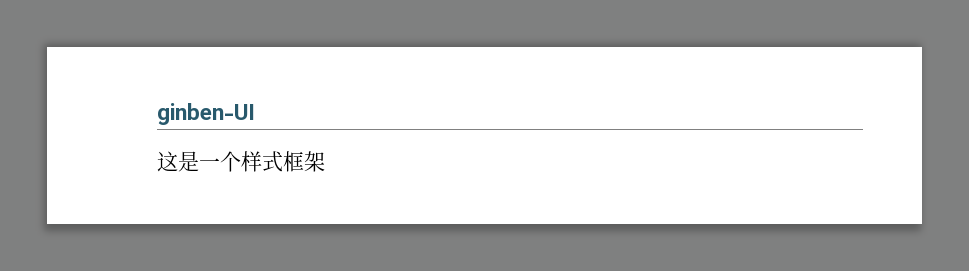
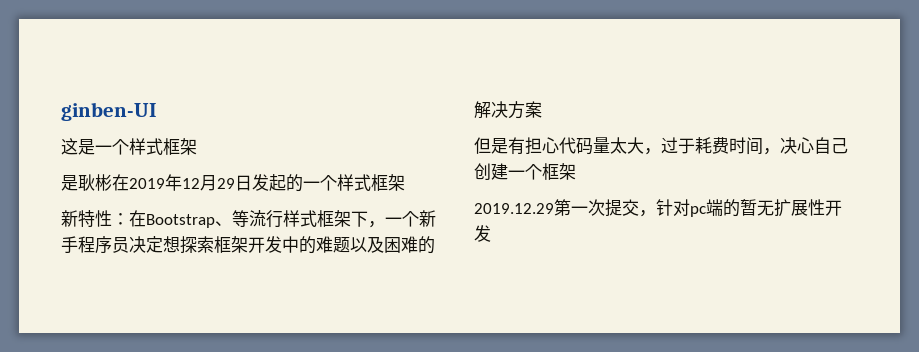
+ 是耿彬在2019年12月29日发起的一个样式框架
+ 新特性：在Bootstrap、等流行样式框架下，一个新手程序员决定想探索框架开发中的难题以及困难的解决方案
+ 但是有担心代码量太大，过于耗费时间，决心自己创建一个框架
+ 2019.12.29第一次提交，针对pc端的暂无扩展性开发

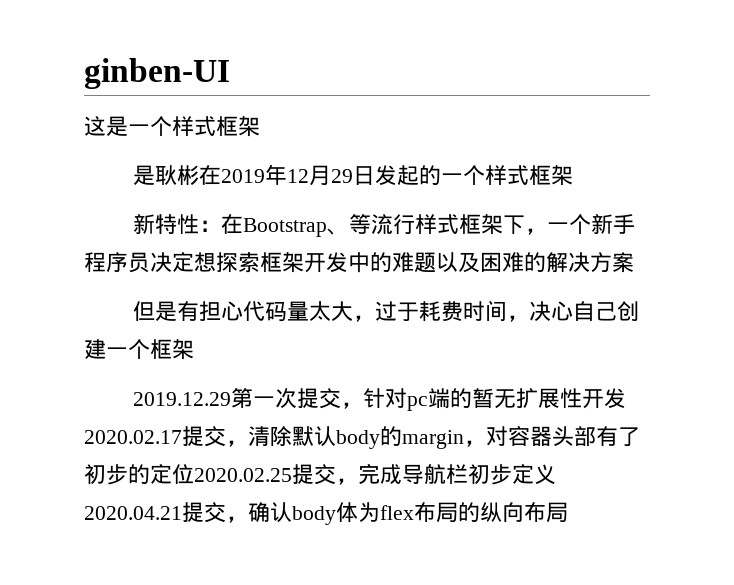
- 2019.12.29第一次提交，针对pc端的暂无扩展性开发
+ 2019.12.29第一次提交，针对pc端的暂无扩展性开发2020.02.17提交，清除默认body的margin，对容器头部有了初步的定位2020.02.25提交，完成导航栏初步定义2020.04.21提交，确认body体为flex布局的纵向布局

